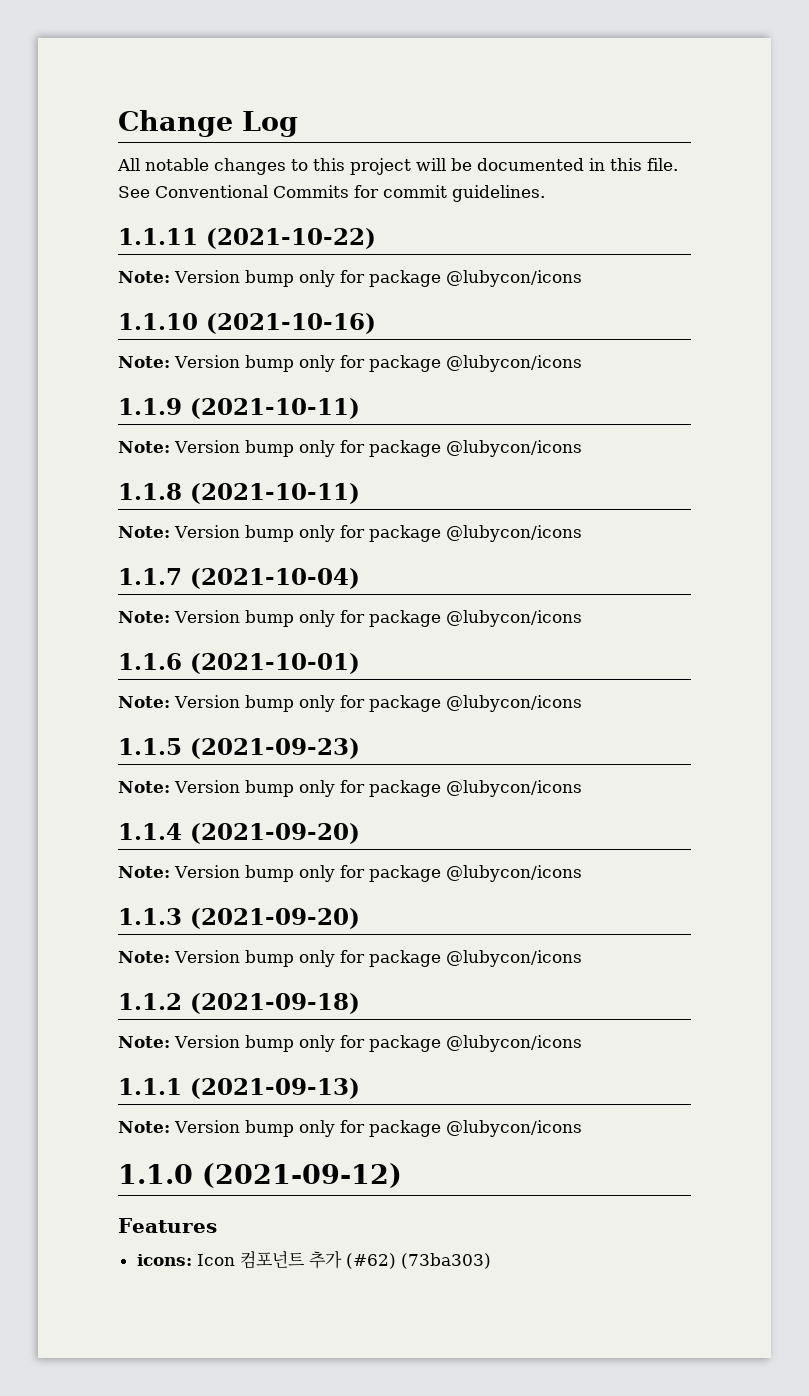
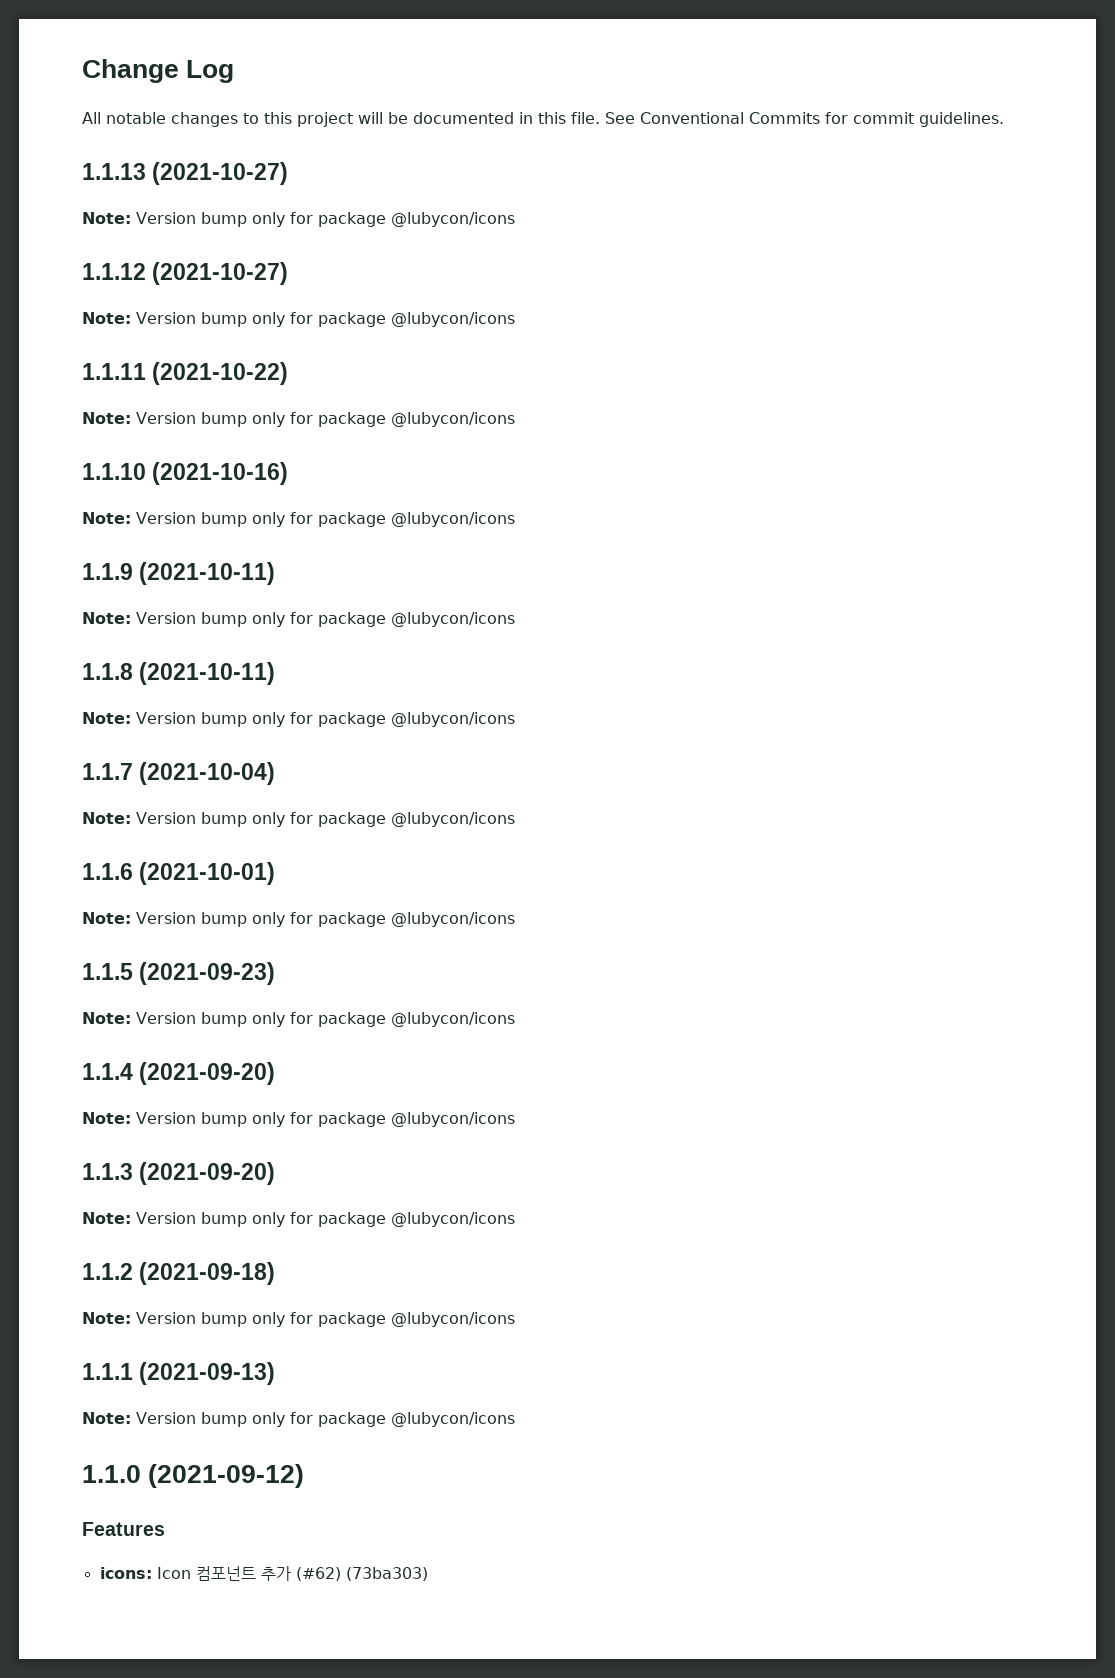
+ 1.1.13 (2021-10-27)
+ Note: Version bump only for package @lubycon/icons
+ 1.1.12 (2021-10-27)
+ Note: Version bump only for package @lubycon/icons

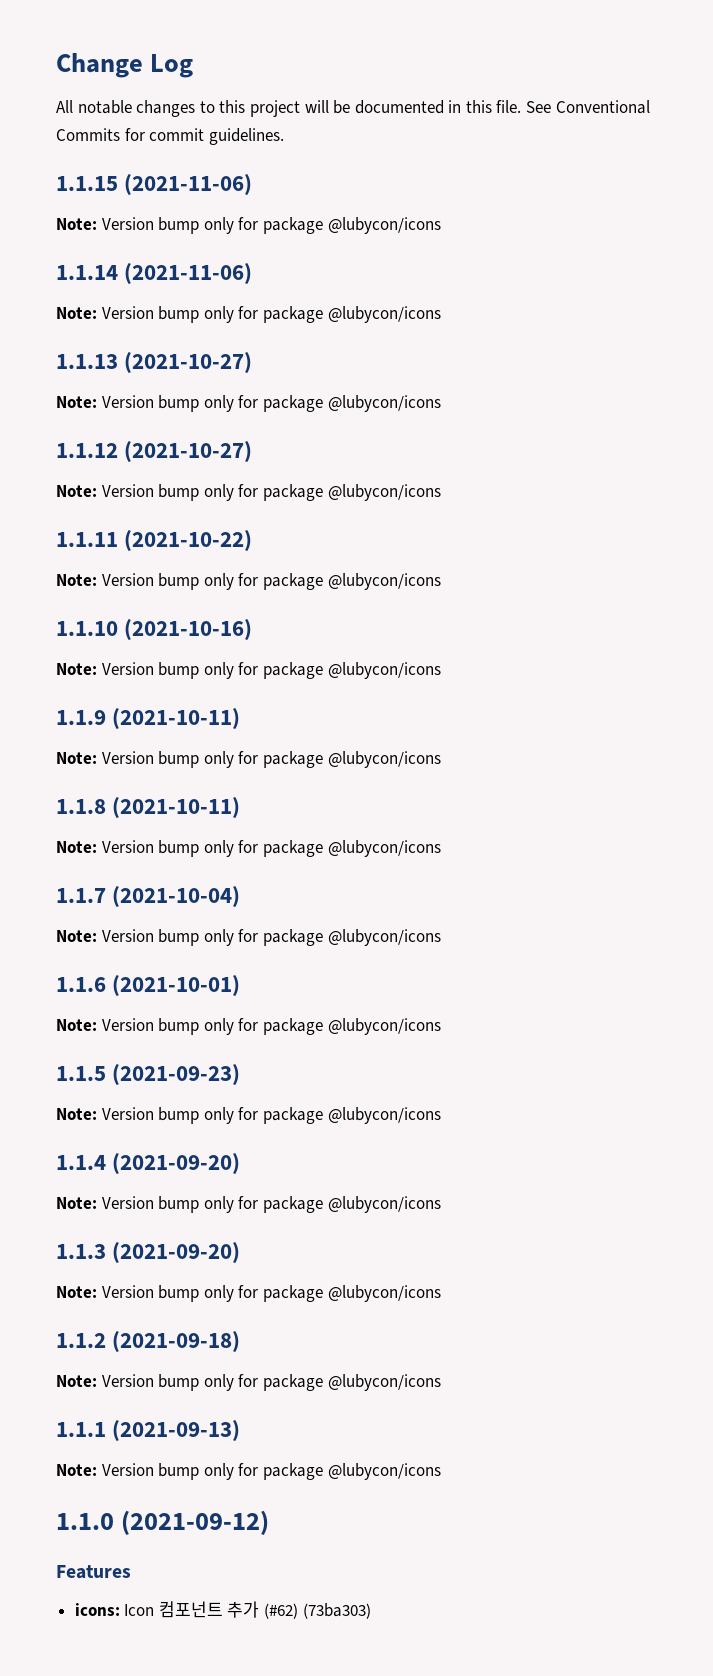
+ 1.1.15 (2021-11-06)
+ Note: Version bump only for package @lubycon/icons
+ 1.1.14 (2021-11-06)
+ Note: Version bump only for package @lubycon/icons

